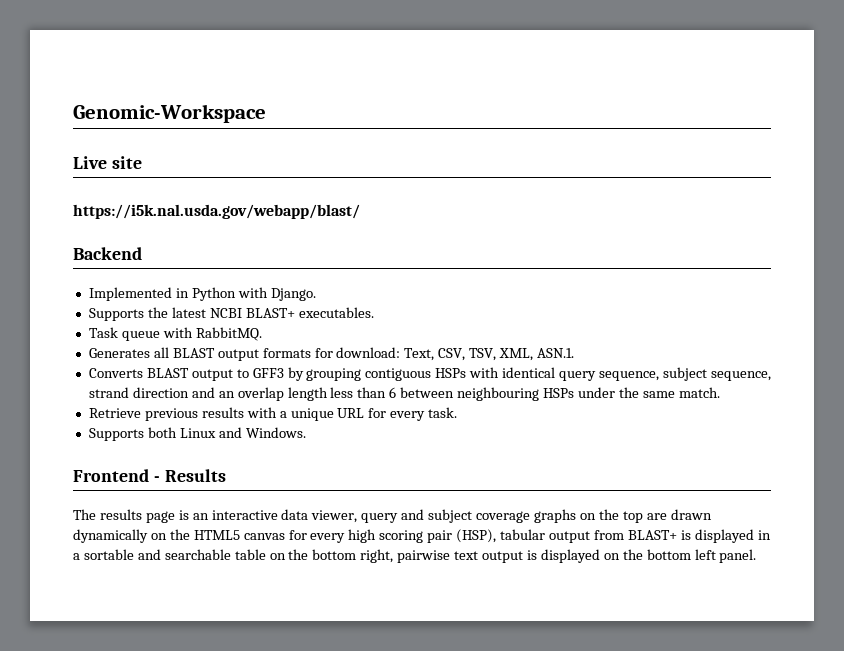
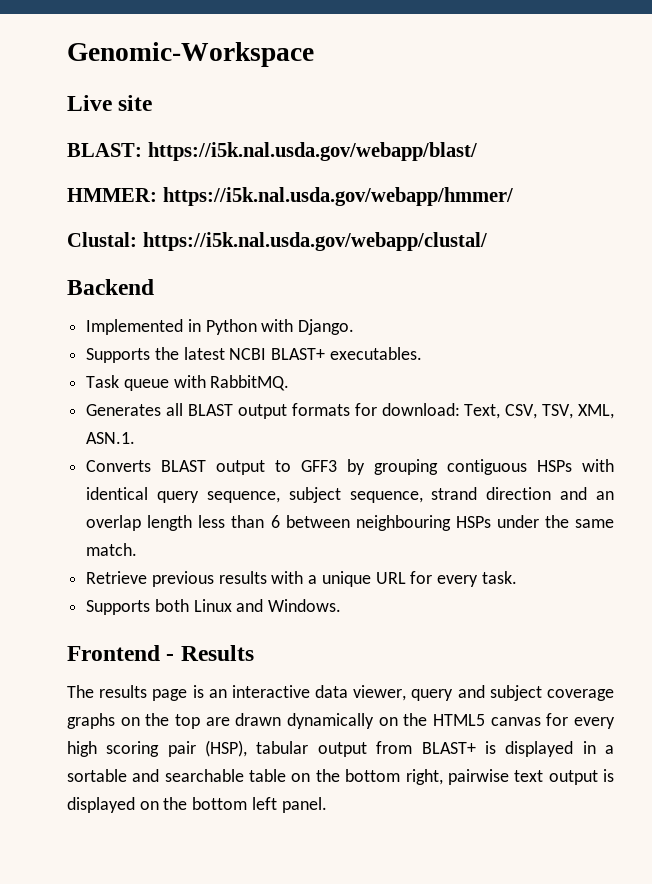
- https://i5k.nal.usda.gov/webapp/blast/
+ BLAST: https://i5k.nal.usda.gov/webapp/blast/
+ HMMER: https://i5k.nal.usda.gov/webapp/hmmer/
+ Clustal: https://i5k.nal.usda.gov/webapp/clustal/

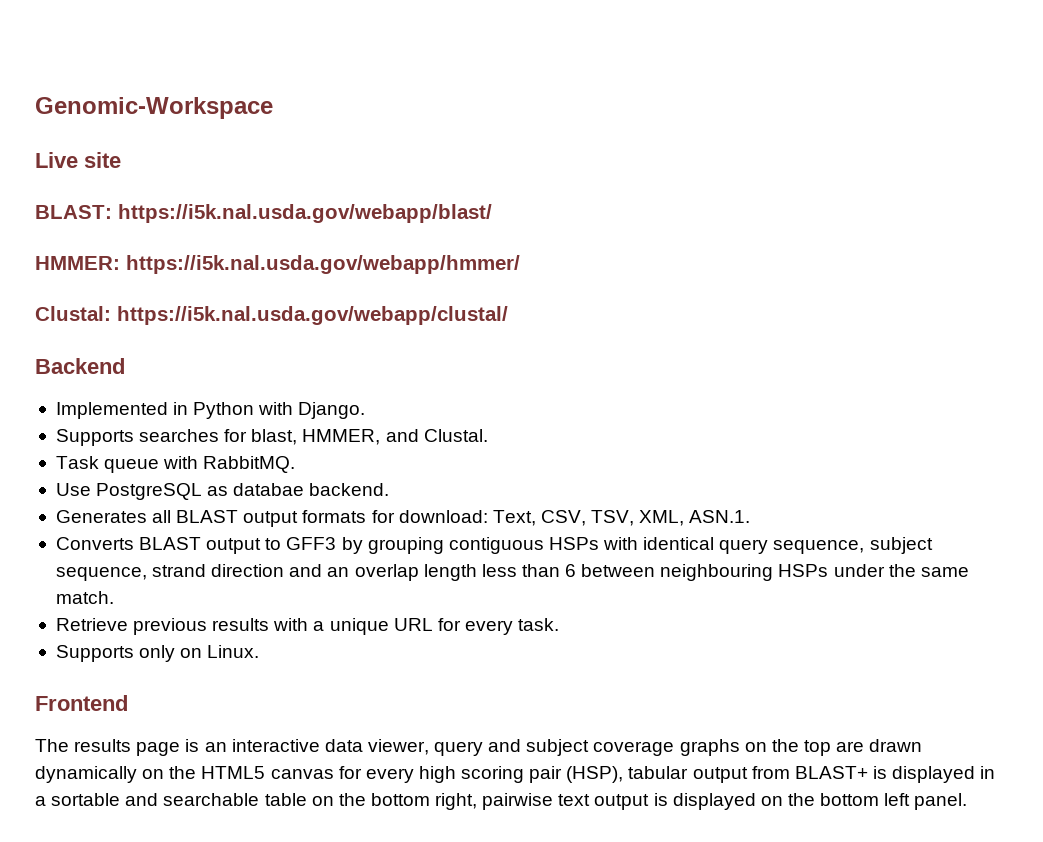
- Supports the latest NCBI BLAST+ executables.
+ Supports searches for blast, HMMER, and Clustal.
+ Use PostgreSQL as databae backend.
- Supports both Linux and Windows.
+ Supports only on Linux.
- Frontend - Results
+ Frontend

